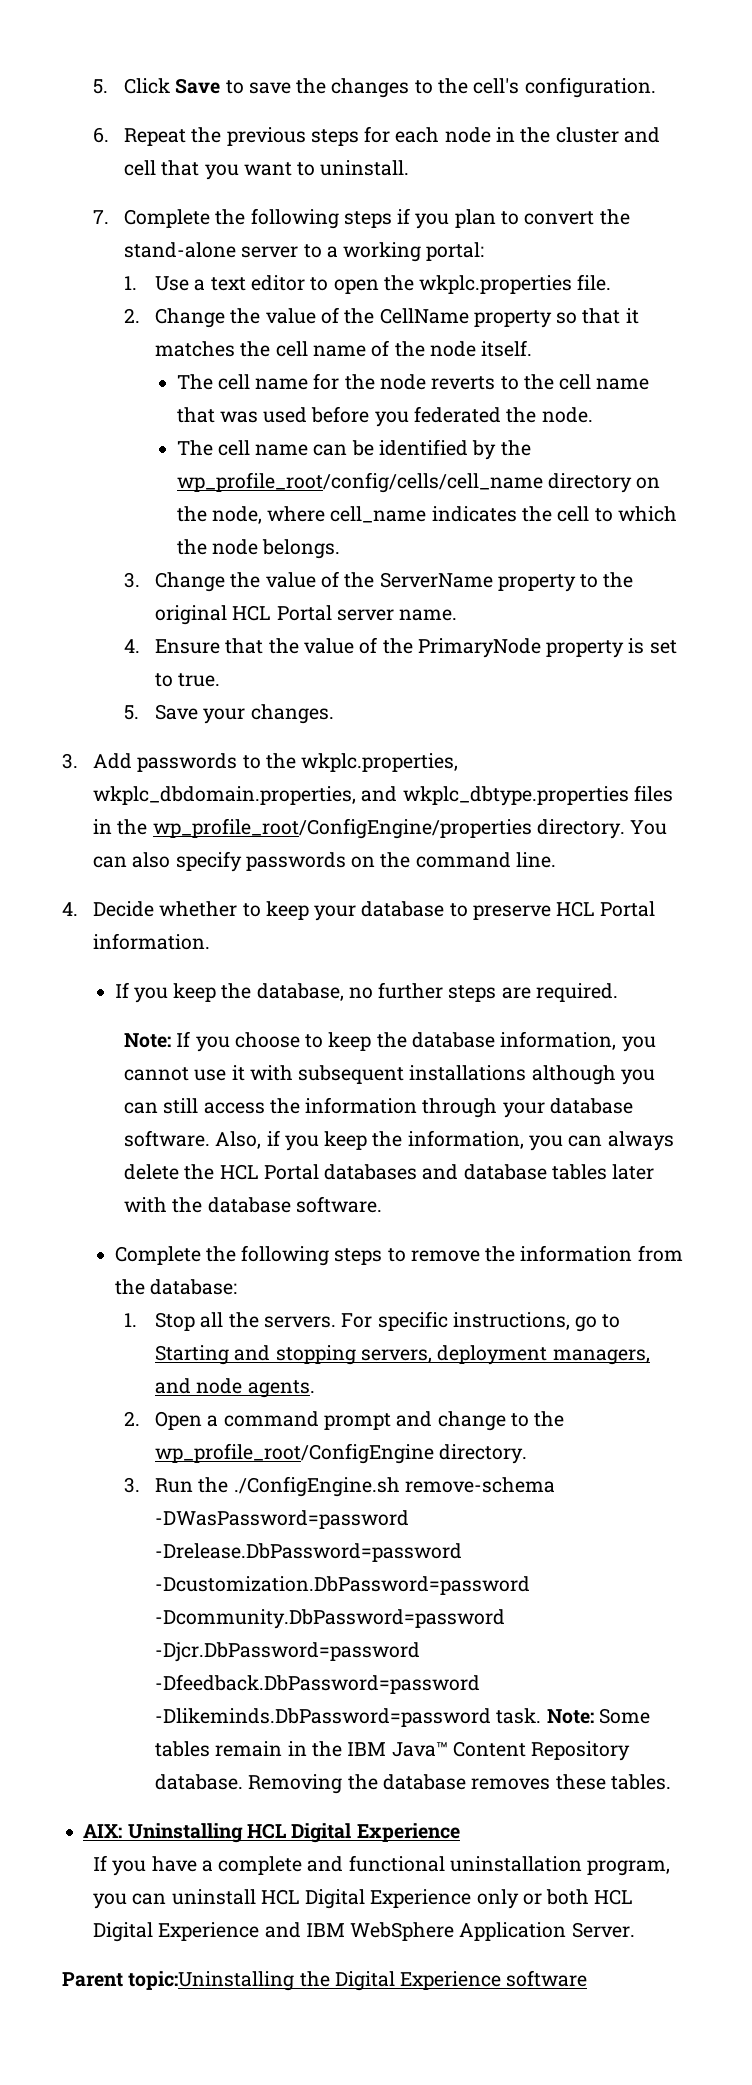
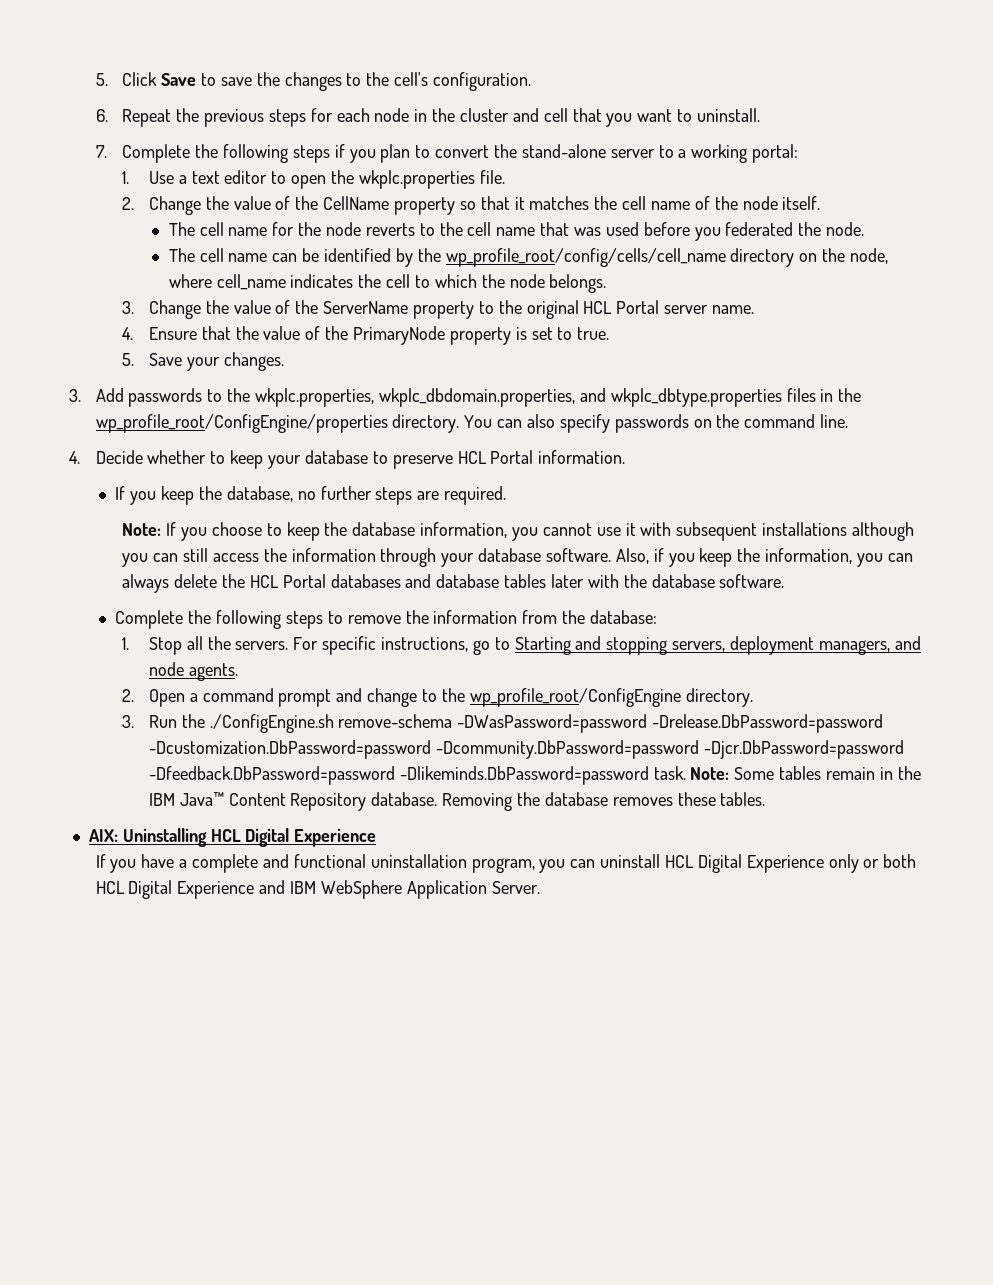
- Parent topic:Uninstalling the Digital Experience software

